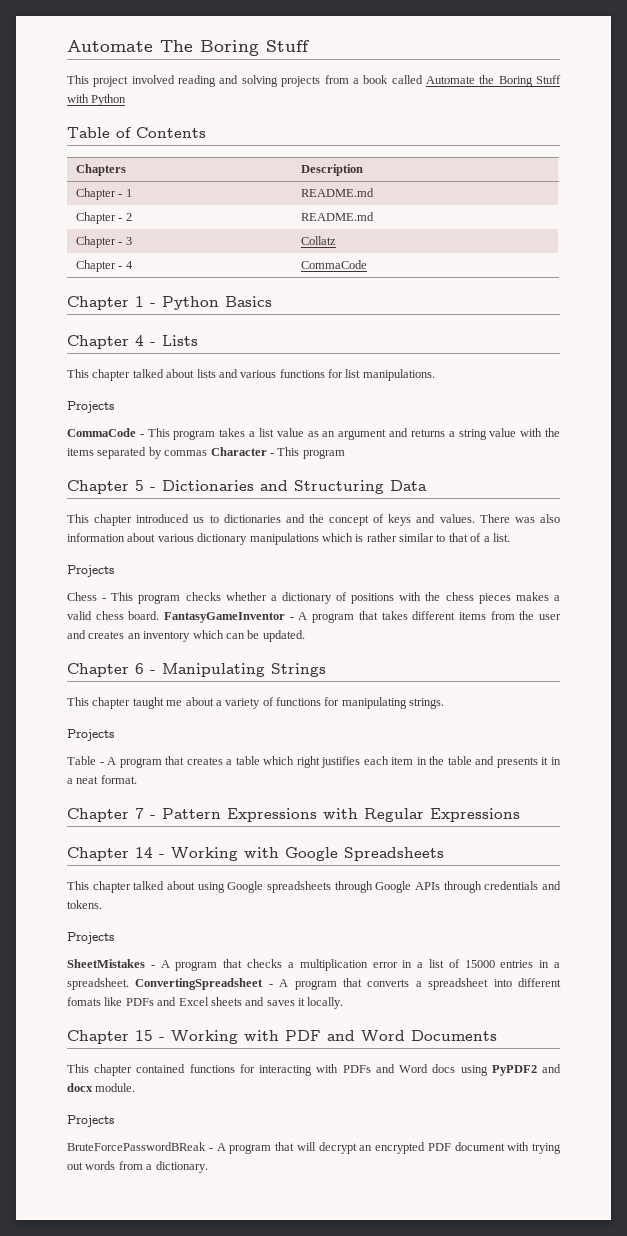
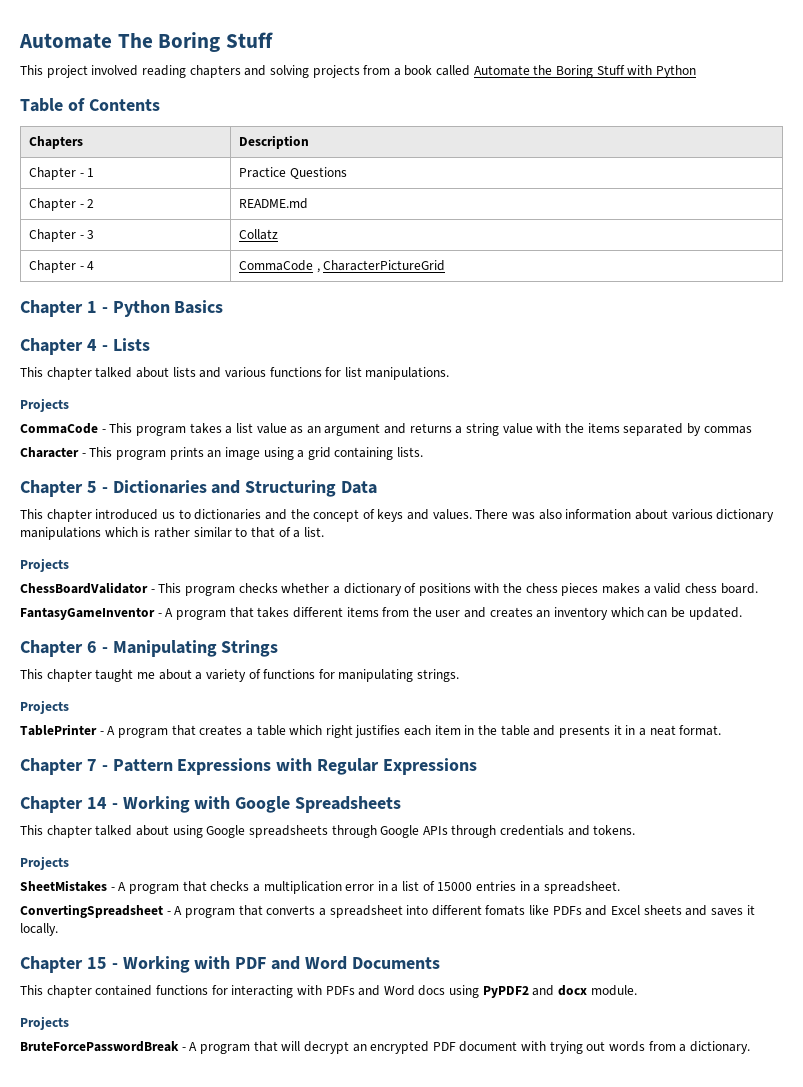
- This project involved reading and solving projects from a book called Automate the Boring Stuff with Python
+ This project involved reading chapters and solving projects from a book called Automate the Boring Stuff with Python
- Chapter - 1 | README.md
+ Chapter - 1 | Practice Questions
- Chapter - 4 | CommaCode
+ Chapter - 4 | CommaCode , CharacterPictureGrid
- CommaCode - This program takes a list value as an argument and returns a string value with the items separated by commas Character - This program
+ CommaCode - This program takes a list value as an argument and returns a string value with the items separated by commas
+ Character - This program prints an image using a grid containing lists.
- Chess - This program checks whether a dictionary of positions with the chess pieces makes a valid chess board. FantasyGameInventor - A program that takes different items from the user and creates an inventory which can be updated.
+ ChessBoardValidator - This program checks whether a dictionary of positions with the chess pieces makes a valid chess board.
+ FantasyGameInventor - A program that takes different items from the user and creates an inventory which can be updated.
- Table - A program that creates a table which right justifies each item in the table and presents it in a neat format.
+ TablePrinter - A program that creates a table which right justifies each item in the table and presents it in a neat format.
- SheetMistakes - A program that checks a multiplication error in a list of 15000 entries in a spreadsheet. ConvertingSpreadsheet - A program that converts a spreadsheet into different fomats like PDFs and Excel sheets and saves it locally.
+ SheetMistakes - A program that checks a multiplication error in a list of 15000 entries in a spreadsheet.
+ ConvertingSpreadsheet - A program that converts a spreadsheet into different fomats like PDFs and Excel sheets and saves it locally.
- BruteForcePasswordBReak - A program that will decrypt an encrypted PDF document with trying out words from a dictionary.
+ BruteForcePasswordBreak - A program that will decrypt an encrypted PDF document with trying out words from a dictionary.

